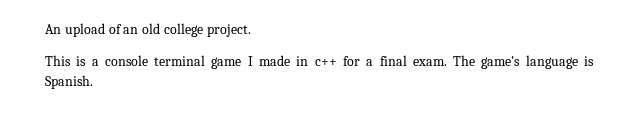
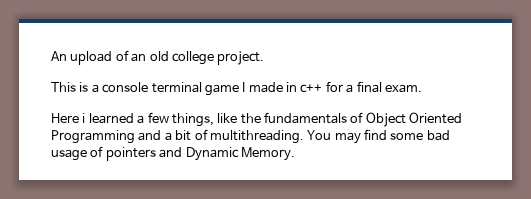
- This is a console terminal game I made in c++ for a final exam. The game's language is Spanish.
+ This is a console terminal game I made in c++ for a final exam.
+ Here i learned a few things, like the fundamentals of Object Oriented Programming and a bit of multithreading. You may find some bad usage of pointers and Dynamic Memory.

